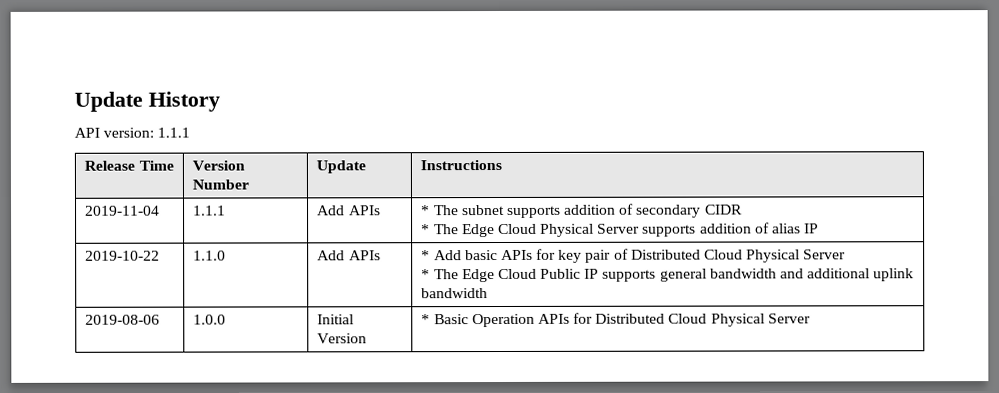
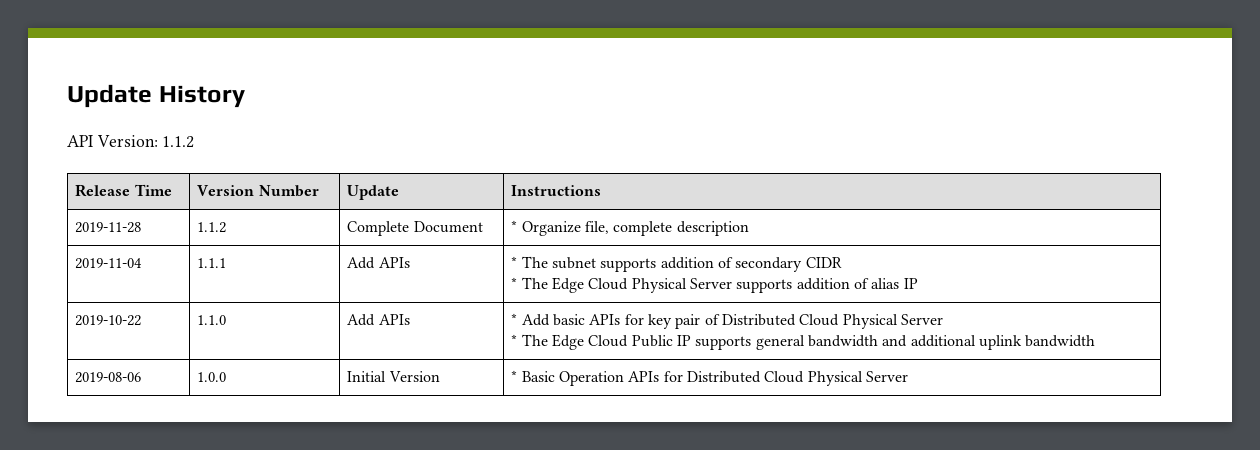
- API version: 1.1.1
+ API Version: 1.1.2
+ 2019-11-28 | 1.1.2 | Complete Document | * Organize file, complete description

